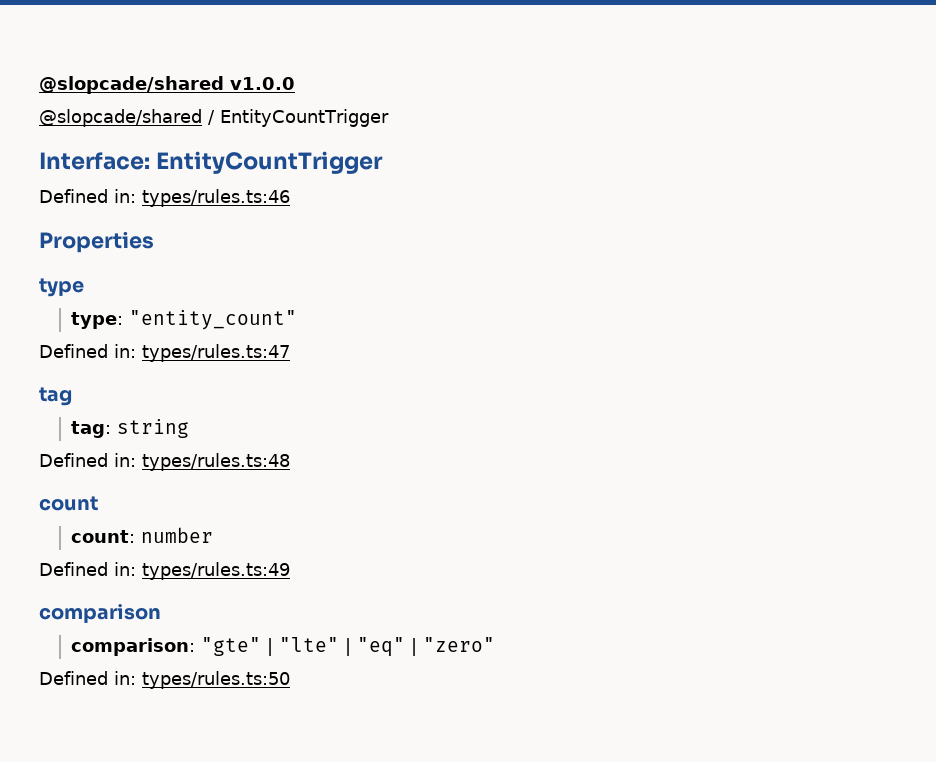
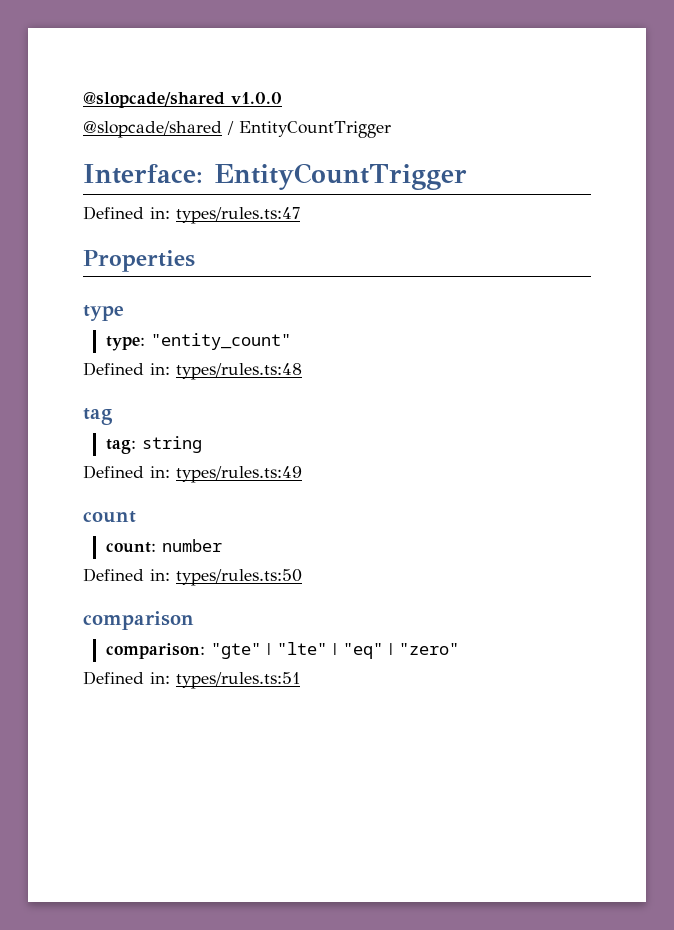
- Defined in: types/rules.ts:46
+ Defined in: types/rules.ts:47
- Defined in: types/rules.ts:47
+ Defined in: types/rules.ts:48
- Defined in: types/rules.ts:48
+ Defined in: types/rules.ts:49
- Defined in: types/rules.ts:49
+ Defined in: types/rules.ts:50
- Defined in: types/rules.ts:50
+ Defined in: types/rules.ts:51

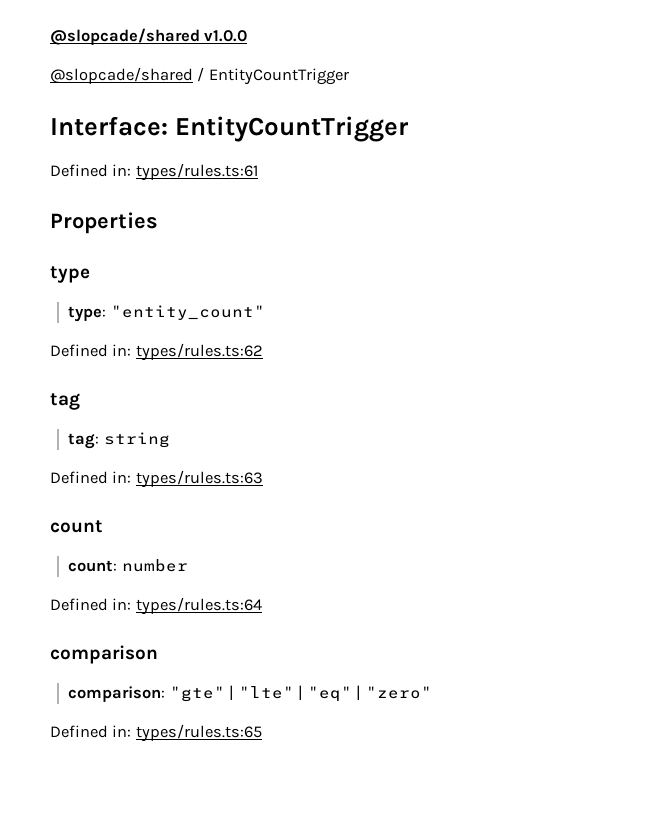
- Defined in: types/rules.ts:47
+ Defined in: types/rules.ts:61
- Defined in: types/rules.ts:48
+ Defined in: types/rules.ts:62
- Defined in: types/rules.ts:49
+ Defined in: types/rules.ts:63
- Defined in: types/rules.ts:50
+ Defined in: types/rules.ts:64
- Defined in: types/rules.ts:51
+ Defined in: types/rules.ts:65

